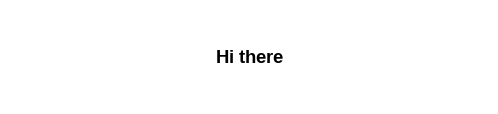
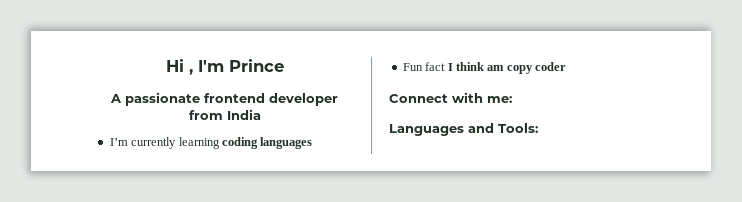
- Hi there
+ Hi , I'm Prince
+ A passionate frontend developer from India
+ I’m currently learning coding languages
+ Fun fact I think am copy coder
+ Connect with me:
+ Languages and Tools:

